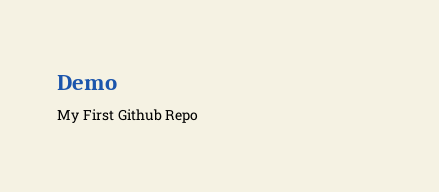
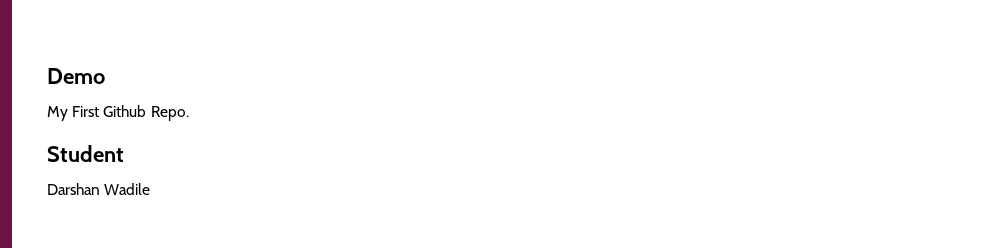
- My First Github Repo
+ My First Github Repo.
+ Student
+ Darshan Wadile

